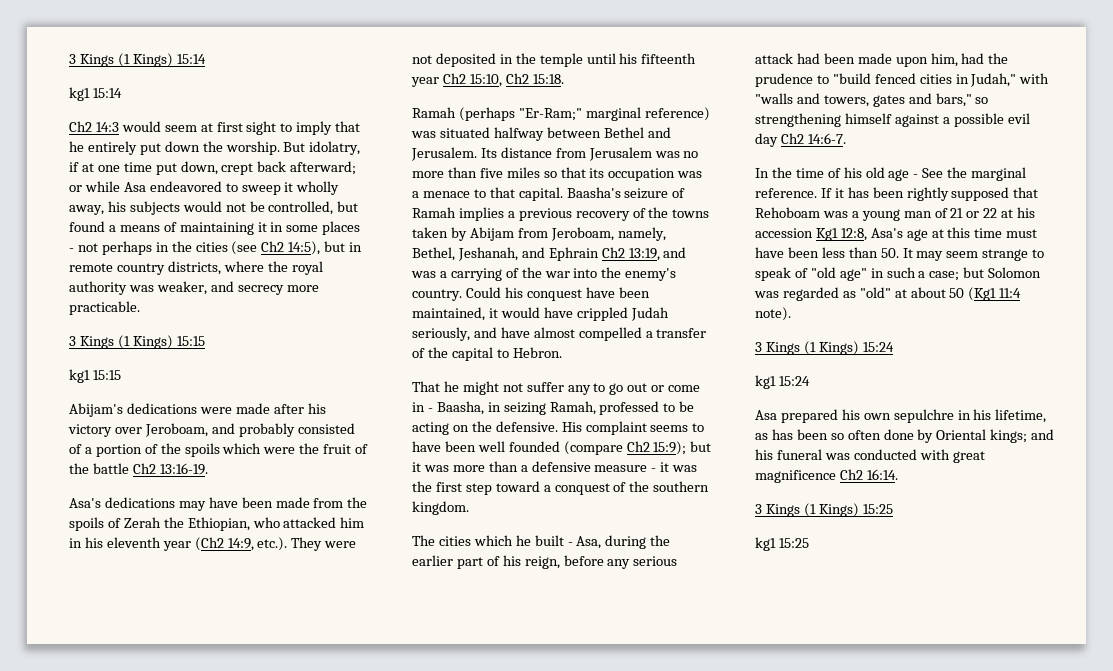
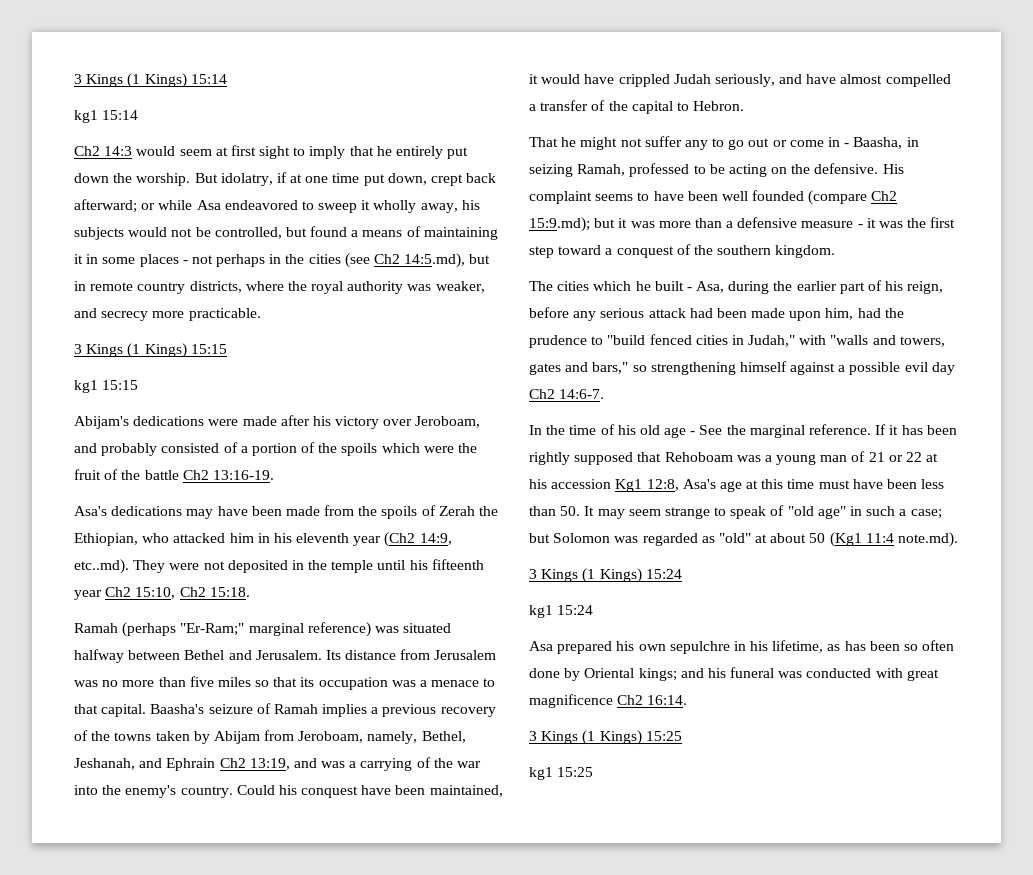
- But idolatry, if at one time put down, crept back afterward; or while Asa endeavored to sweep it wholly away, his subjects would not be controlled, but found a means of maintaining it in some places - not perhaps in the cities (see Ch2 14:5), but in remote country districts, where the royal authority was weaker, and secrecy more practicable.
+ But idolatry, if at one time put down, crept back afterward; or while Asa endeavored to sweep it wholly away, his subjects would not be controlled, but found a means of maintaining it in some places - not perhaps in the cities (see Ch2 14:5.md), but in remote country districts, where the royal authority was weaker, and secrecy more practicable.
- Asa's dedications may have been made from the spoils of Zerah the Ethiopian, who attacked him in his eleventh year (Ch2 14:9, etc.). They were not deposited in the temple until his fifteenth year Ch2 15:10, Ch2 15:18.
+ Asa's dedications may have been made from the spoils of Zerah the Ethiopian, who attacked him in his eleventh year (Ch2 14:9, etc..md). They were not deposited in the temple until his fifteenth year Ch2 15:10, Ch2 15:18.
- His complaint seems to have been well founded (compare Ch2 15:9); but it was more than a defensive measure - it was the first step toward a conquest of the southern kingdom.
+ His complaint seems to have been well founded (compare Ch2 15:9.md); but it was more than a defensive measure - it was the first step toward a conquest of the southern kingdom.
- If it has been rightly supposed that Rehoboam was a young man of 21 or 22 at his accession Kg1 12:8, Asa's age at this time must have been less than 50. It may seem strange to speak of "old age" in such a case; but Solomon was regarded as "old" at about 50 (Kg1 11:4 note).
+ If it has been rightly supposed that Rehoboam was a young man of 21 or 22 at his accession Kg1 12:8, Asa's age at this time must have been less than 50. It may seem strange to speak of "old age" in such a case; but Solomon was regarded as "old" at about 50 (Kg1 11:4 note.md).

